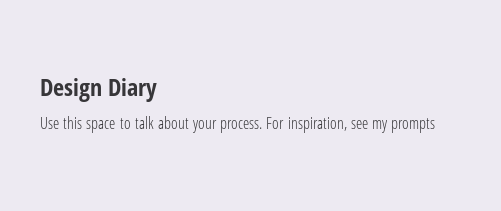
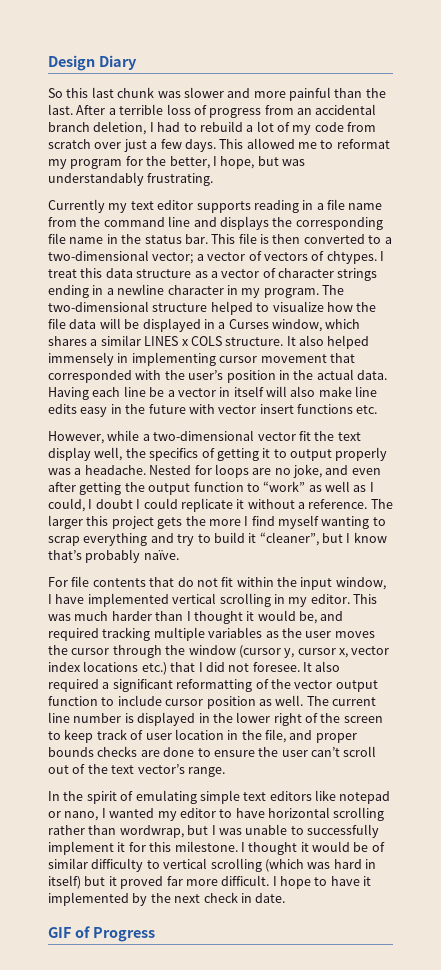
- Use this space to talk about your process. For inspiration, see my prompts
+ So this last chunk was slower and more painful than the last. After a terrible loss of progress from an accidental branch deletion, I had to rebuild a lot of my code from scratch over just a few days. This allowed me to reformat my program for the better, I hope, but was understandably frustrating.
+ Currently my text editor supports reading in a file name from the command line and displays the corresponding file name in the status bar. This file is then converted to a two-dimensional vector; a vector of vectors of chtypes. I treat this data structure as a vector of character strings ending in a newline character in my program. The two-dimensional structure helped to visualize how the file data will be displayed in a Curses window, which shares a similar LINES x COLS structure. It also helped immensely in implementing cursor movement that corresponded with the user’s position in the actual data. Having each line be a vector in itself will also make line edits easy in the future with vector insert functions etc.
+ However, while a two-dimensional vector fit the text display well, the specifics of getting it to output properly was a headache. Nested for loops are no joke, and even after getting the output function to “work” as well as I could, I doubt I could replicate it without a reference. The larger this project gets the more I find myself wanting to scrap everything and try to build it “cleaner”, but I know that’s probably naïve.
+ For file contents that do not fit within the input window, I have implemented vertical scrolling in my editor. This was much harder than I thought it would be, and required tracking multiple variables as the user moves the cursor through the window (cursor y, cursor x, vector index locations etc.) that I did not foresee. It also required a significant reformatting of the vector output function to include cursor position as well. The current line number is displayed in the lower right of the screen to keep track of user location in the file, and proper bounds checks are done to ensure the user can’t scroll out of the text vector’s range.
+ In the spirit of emulating simple text editors like notepad or nano, I wanted my editor to have horizontal scrolling rather than wordwrap, but I was unable to successfully implement it for this milestone. I thought it would be of similar difficulty to vertical scrolling (which was hard in itself) but it proved far more difficult. I hope to have it implemented by the next check in date.
+ GIF of Progress

